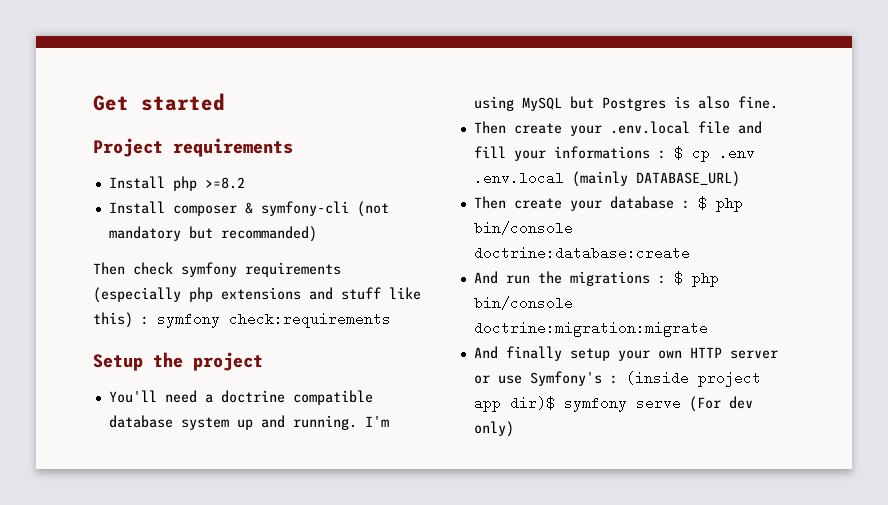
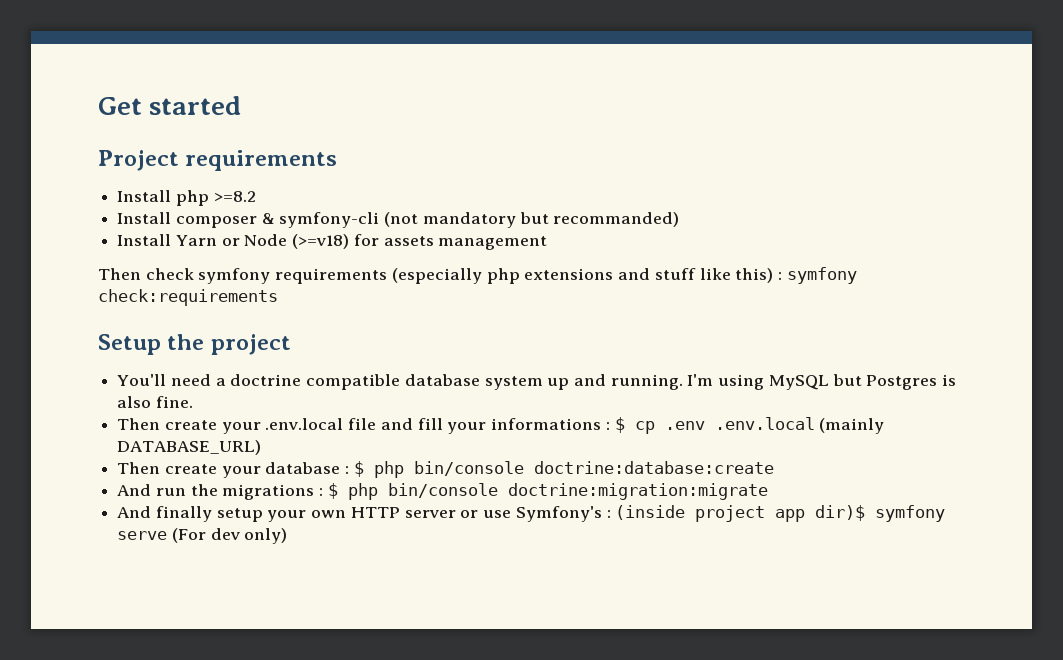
+ Install Yarn or Node (>=v18) for assets management

